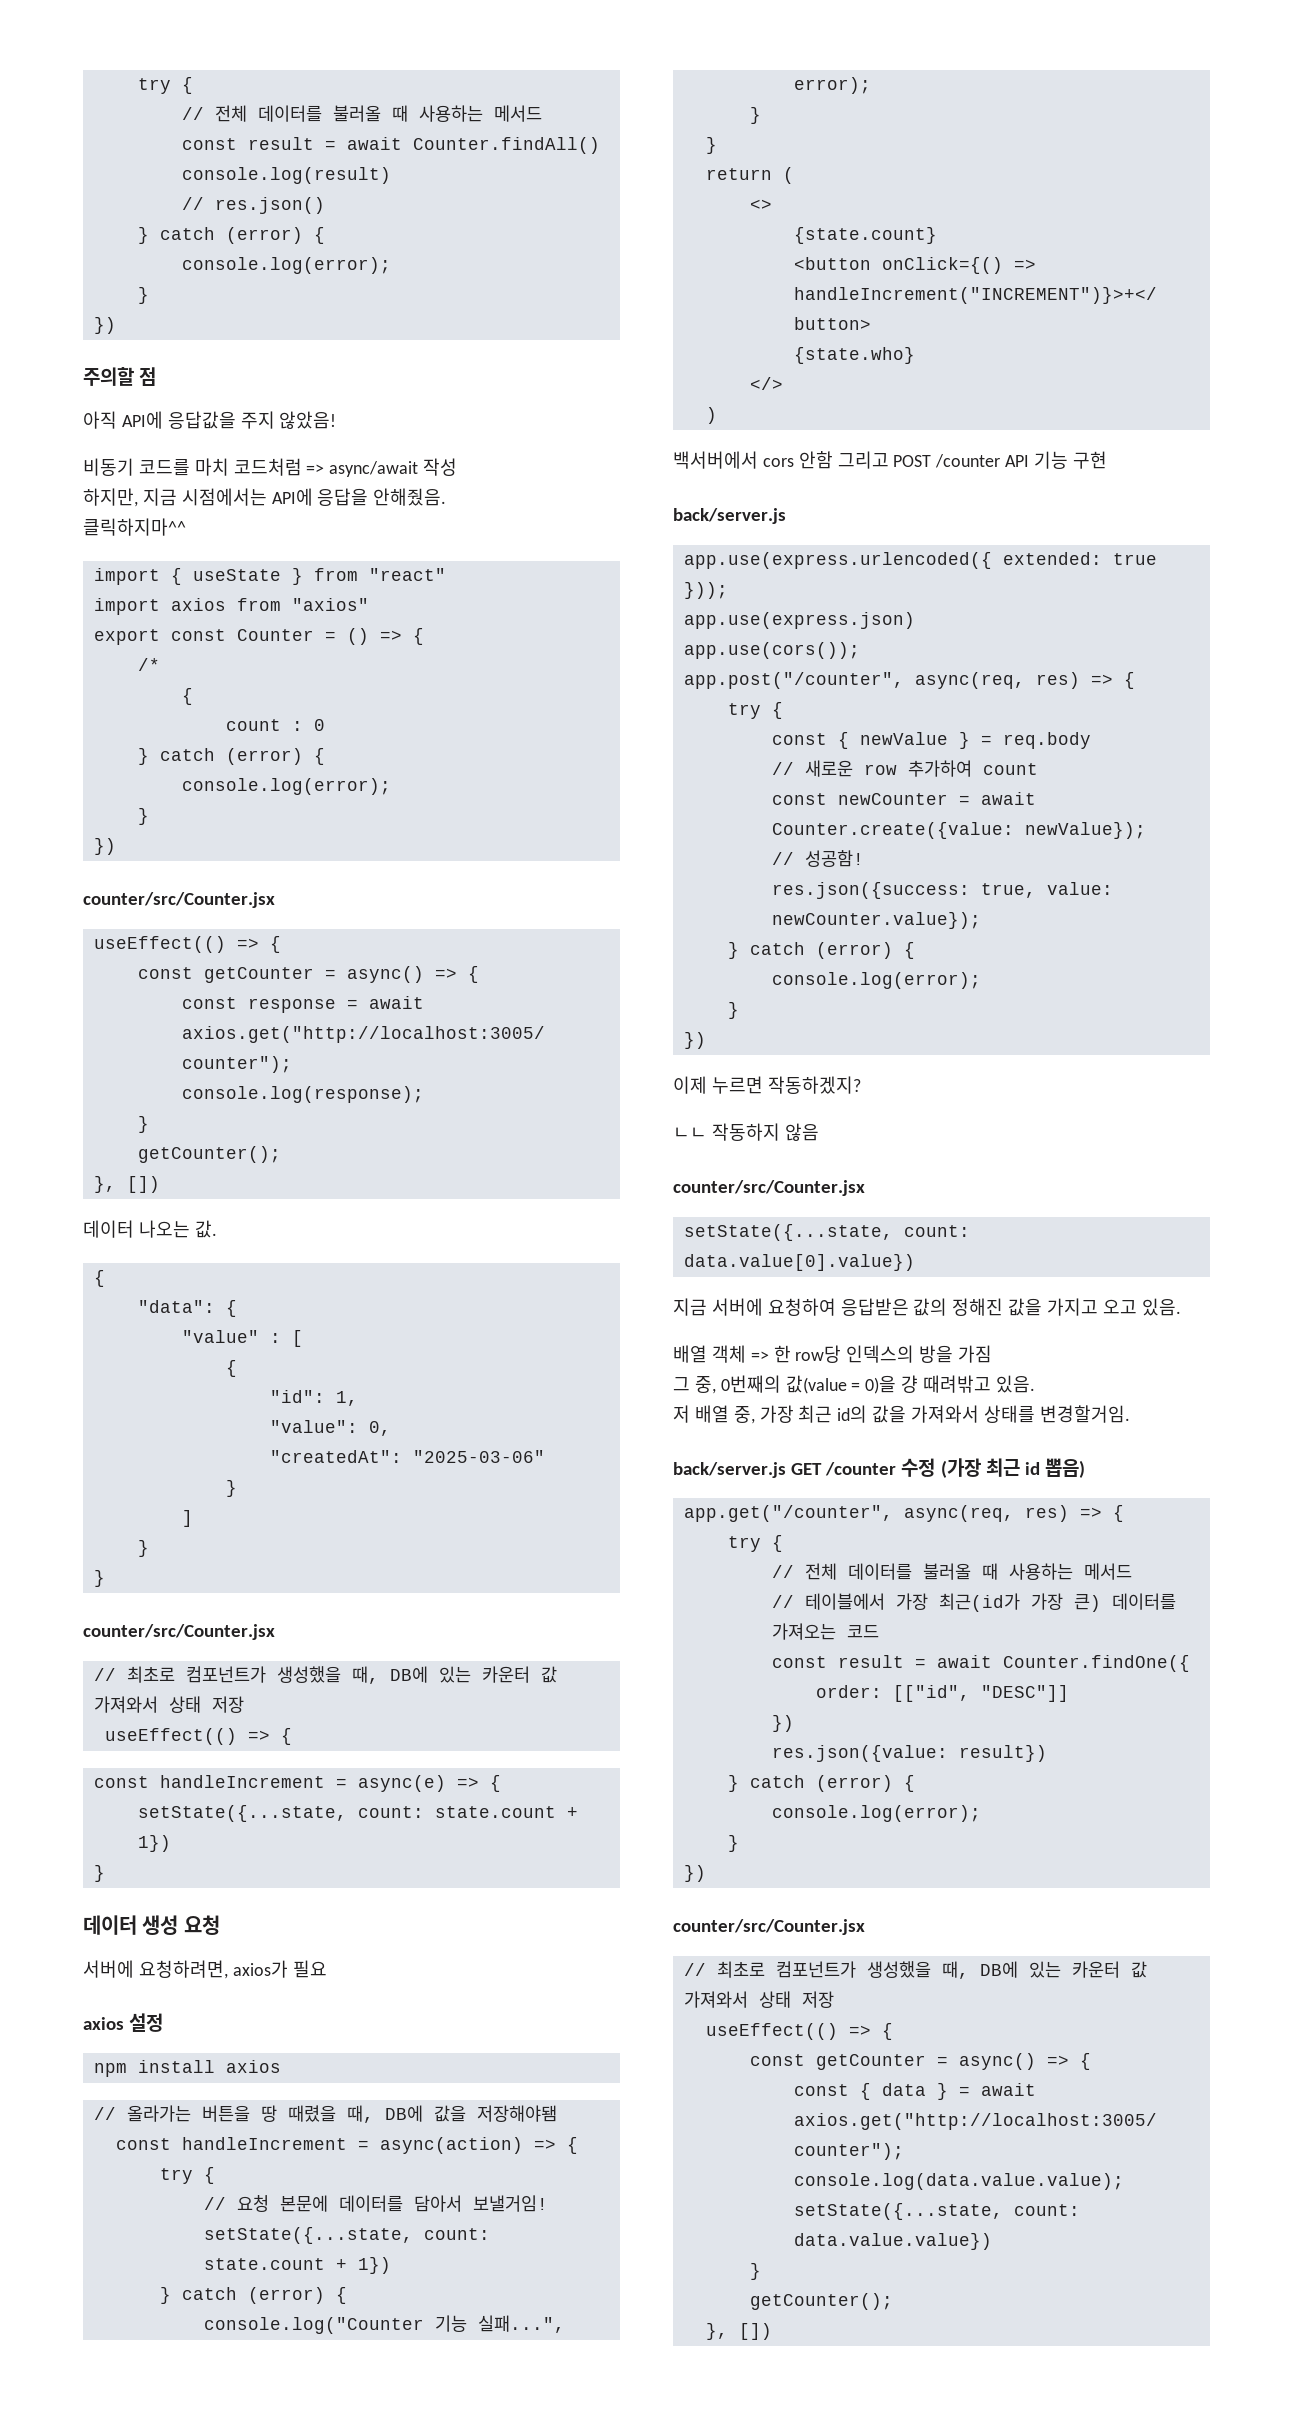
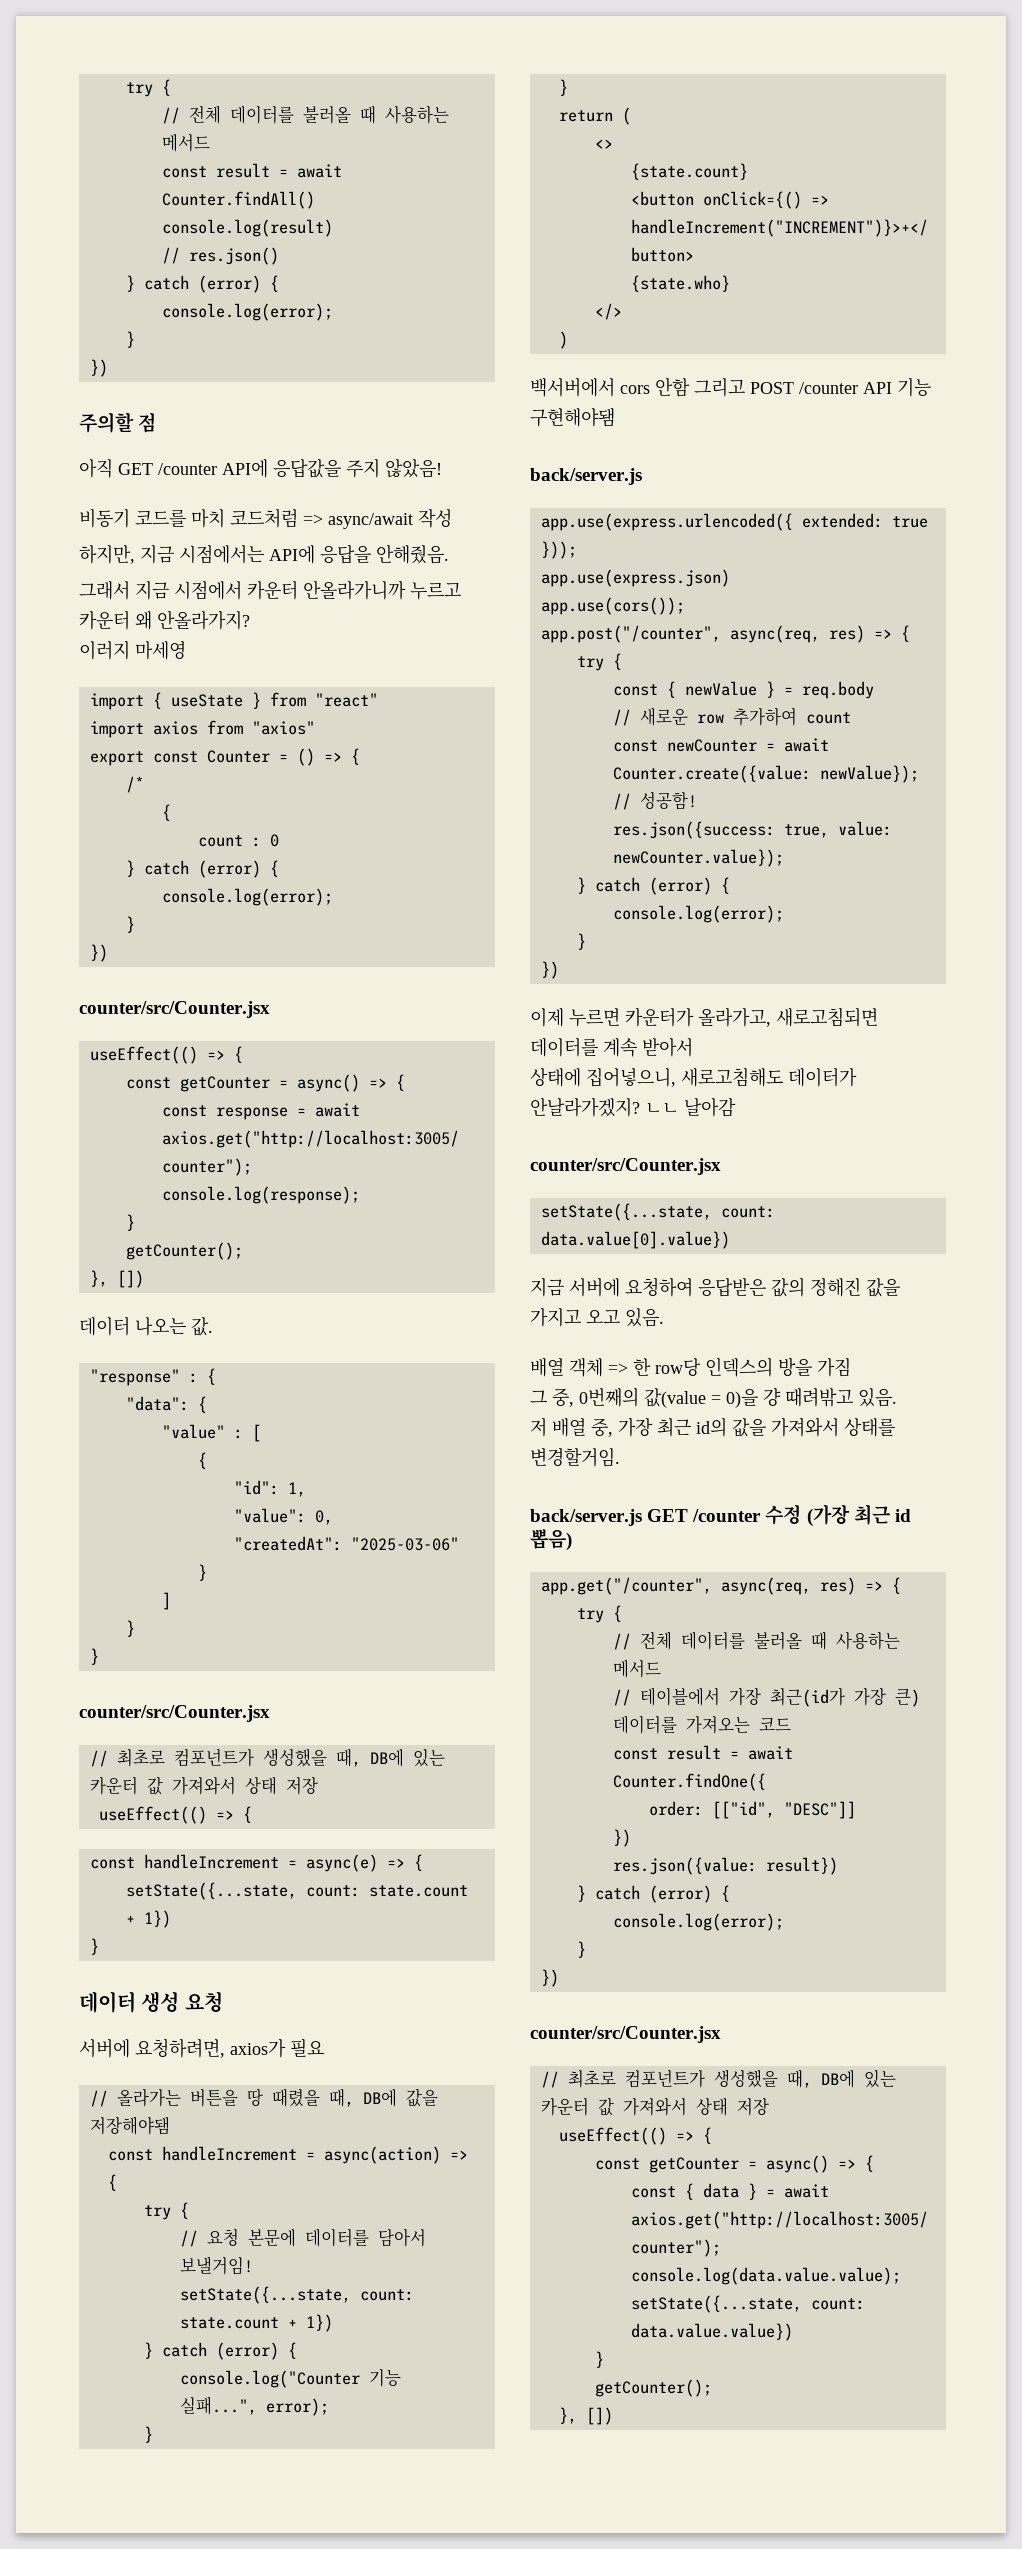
- 아직 API에 응답값을 주지 않았음!
+ 아직 GET /counter API에 응답값을 주지 않았음!
- 클릭하지마^^
+ 그래서 지금 시점에서 카운터 안올라가니까 누르고 카운터 왜 안올라가지?
+ 이러지 마세영
  데이터 나오는 값.
- {
+ "response" : {
- axios 설정
- npm install axios
- 백서버에서 cors 안함 그리고 POST /counter API 기능 구현
+ 백서버에서 cors 안함 그리고 POST /counter API 기능 구현해야됌
- 이제 누르면 작동하겠지?
- ㄴㄴ 작동하지 않음
+ 이제 누르면 카운터가 올라가고, 새로고침되면 데이터를 계속 받아서
+ 상태에 집어넣으니, 새로고침해도 데이터가 안날라가겠지? ㄴㄴ 날아감

